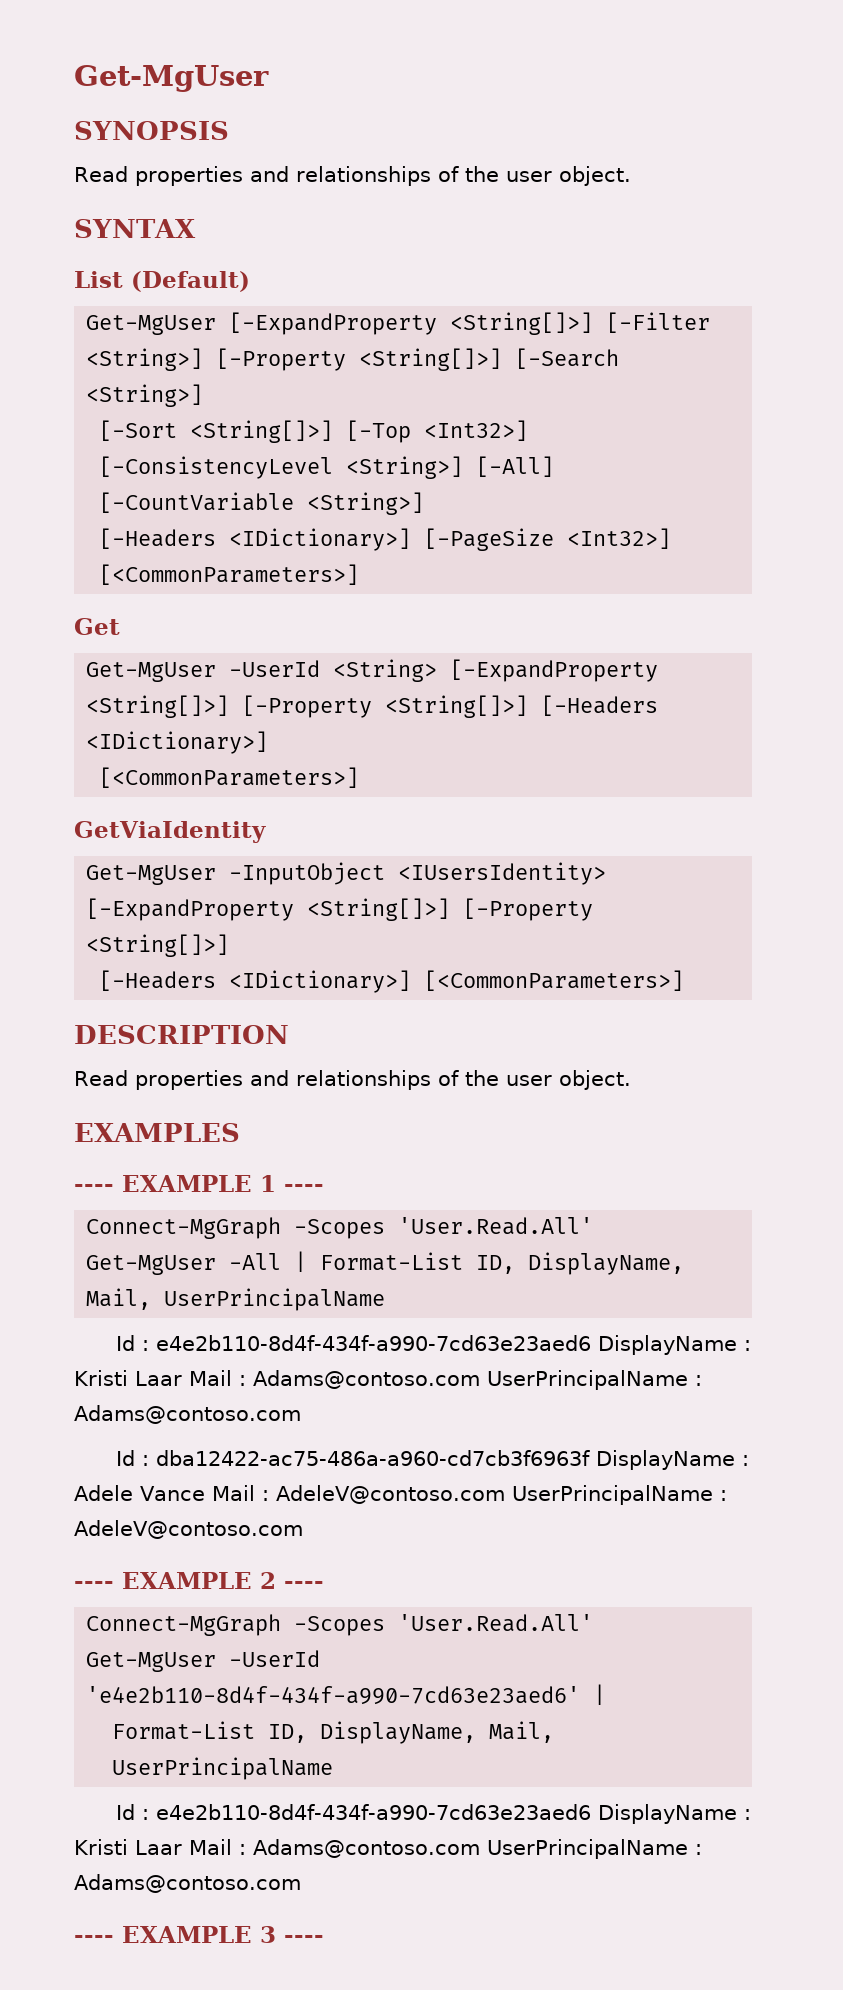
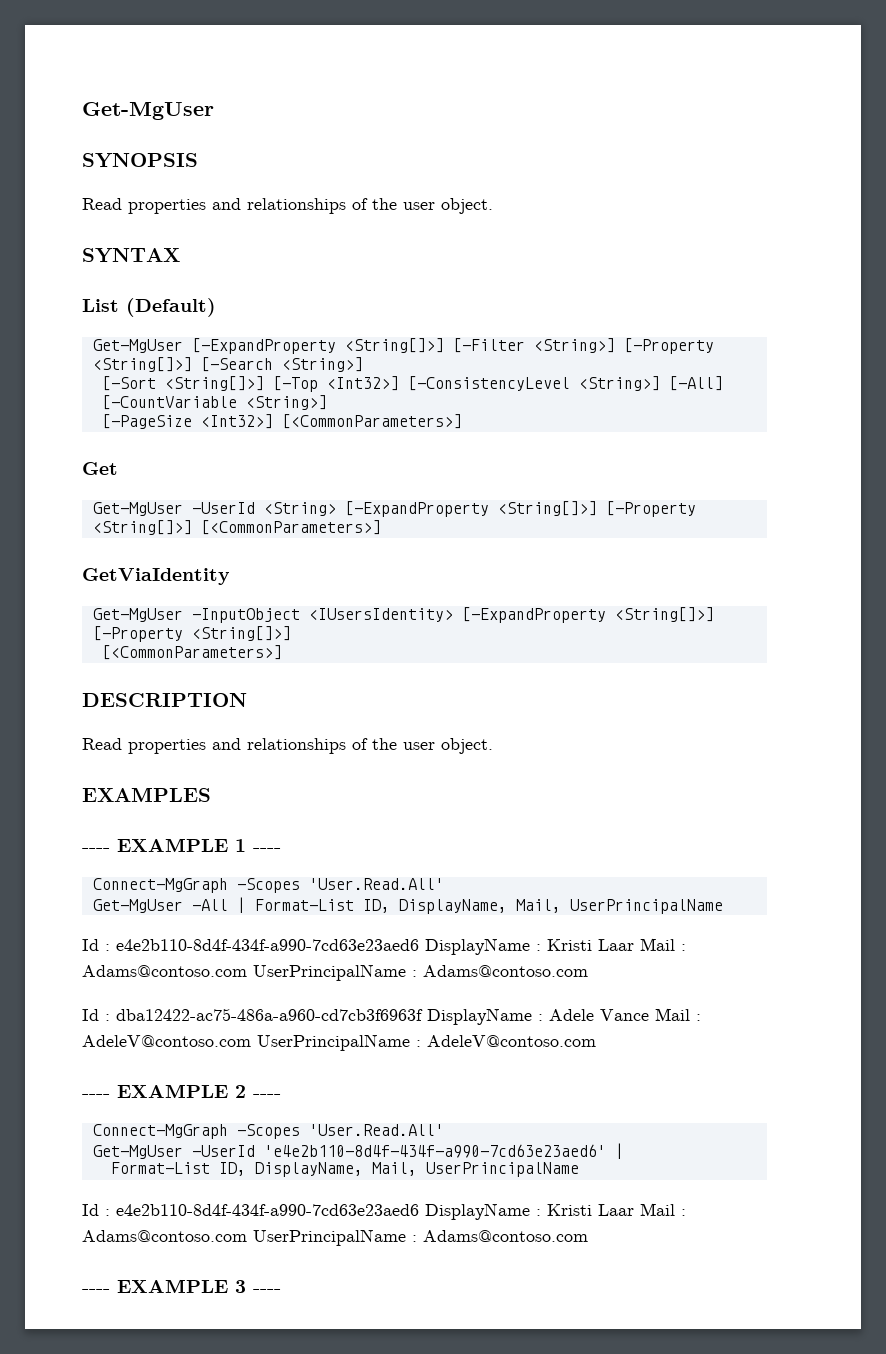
- [-Headers <IDictionary>] [-PageSize <Int32>] [<CommonParameters>]
+ [-PageSize <Int32>] [<CommonParameters>]
- Get-MgUser -UserId <String> [-ExpandProperty <String[]>] [-Property <String[]>] [-Headers <IDictionary>]
- [<CommonParameters>]
+ Get-MgUser -UserId <String> [-ExpandProperty <String[]>] [-Property <String[]>] [<CommonParameters>]
  Get-MgUser -InputObject <IUsersIdentity> [-ExpandProperty <String[]>] [-Property <String[]>]
- [-Headers <IDictionary>] [<CommonParameters>]
+ [<CommonParameters>]

